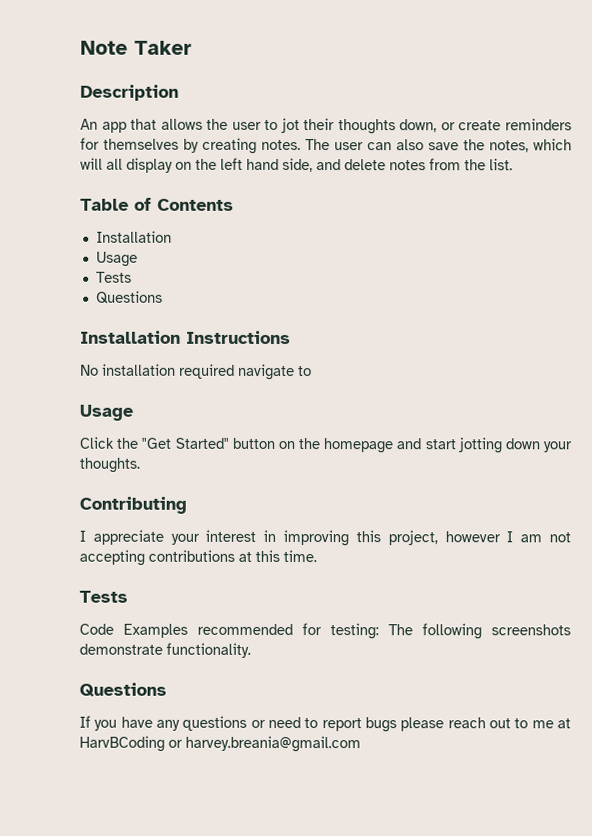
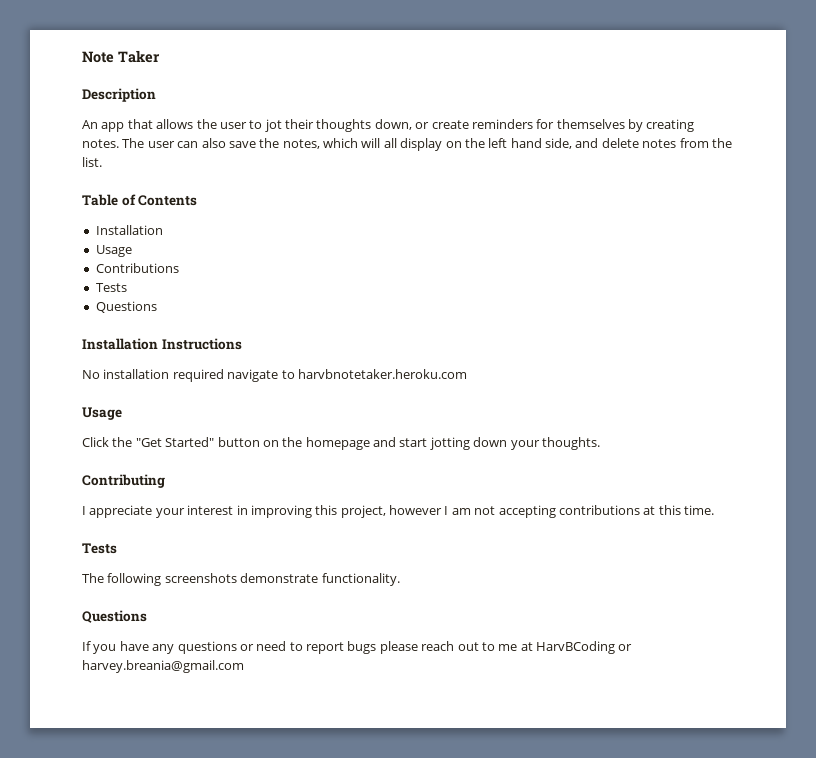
+ Contributions
- No installation required navigate to
+ No installation required navigate to harvbnotetaker.heroku.com
- Code Examples recommended for testing: The following screenshots demonstrate functionality.
+ The following screenshots demonstrate functionality.

